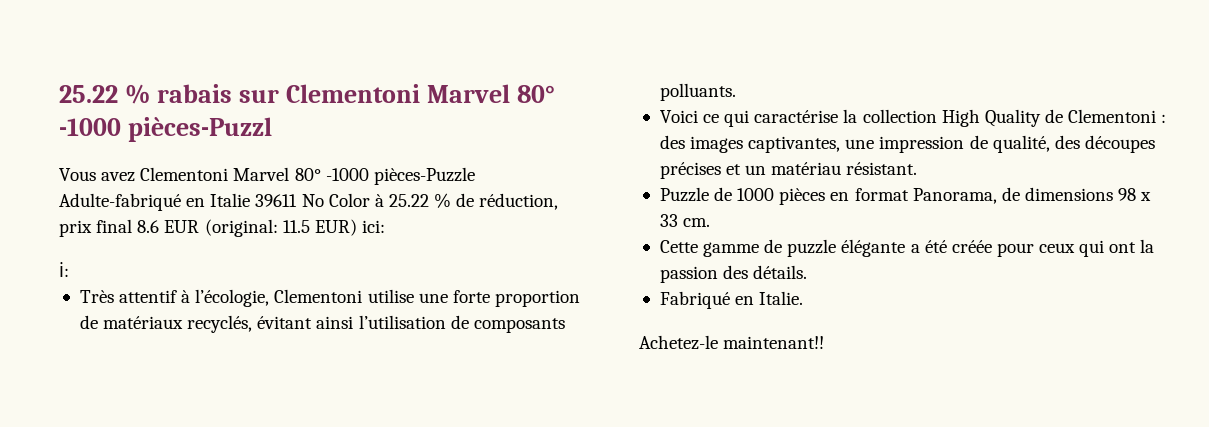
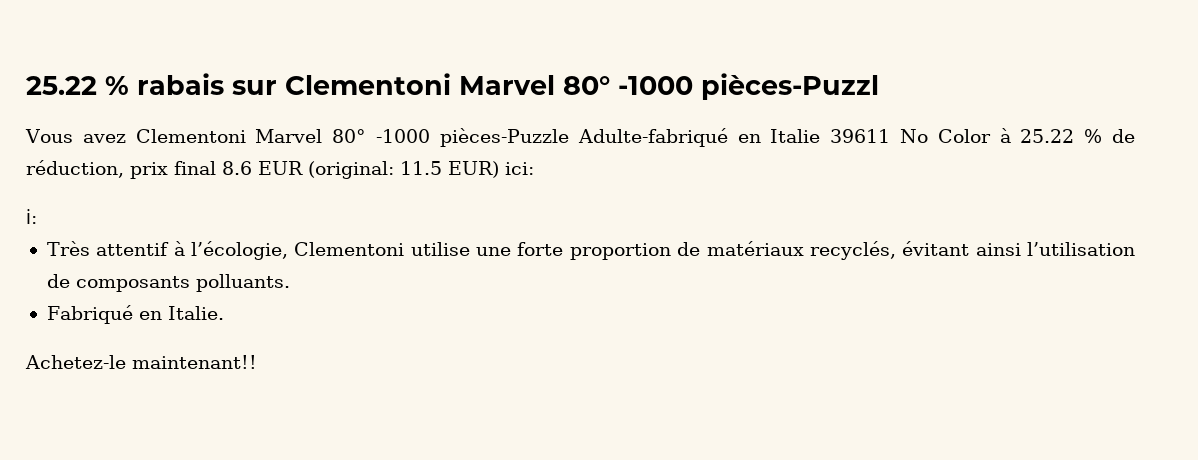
- Voici ce qui caractérise la collection High Quality de Clementoni : des images captivantes, une impression de qualité, des découpes précises et un matériau résistant.
- Puzzle de 1000 pièces en format Panorama, de dimensions 98 x 33 cm.
- Cette gamme de puzzle élégante a été créée pour ceux qui ont la passion des détails.

